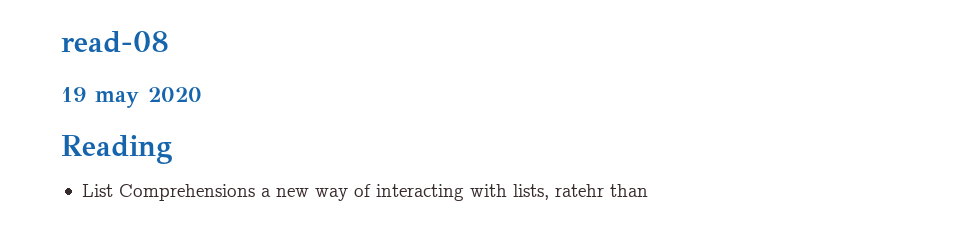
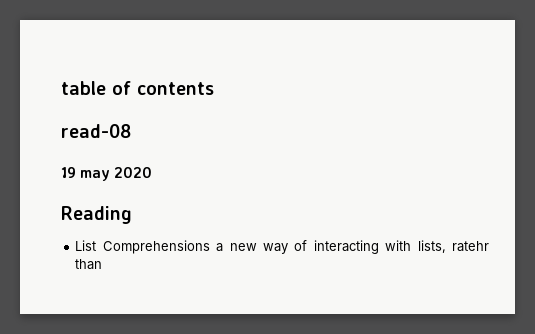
+ table of contents

